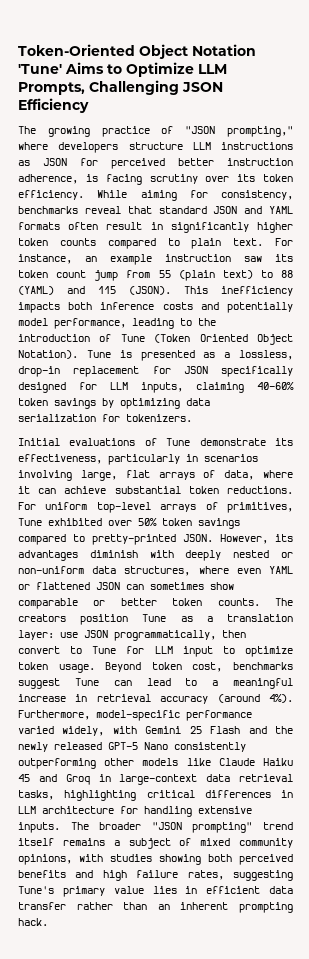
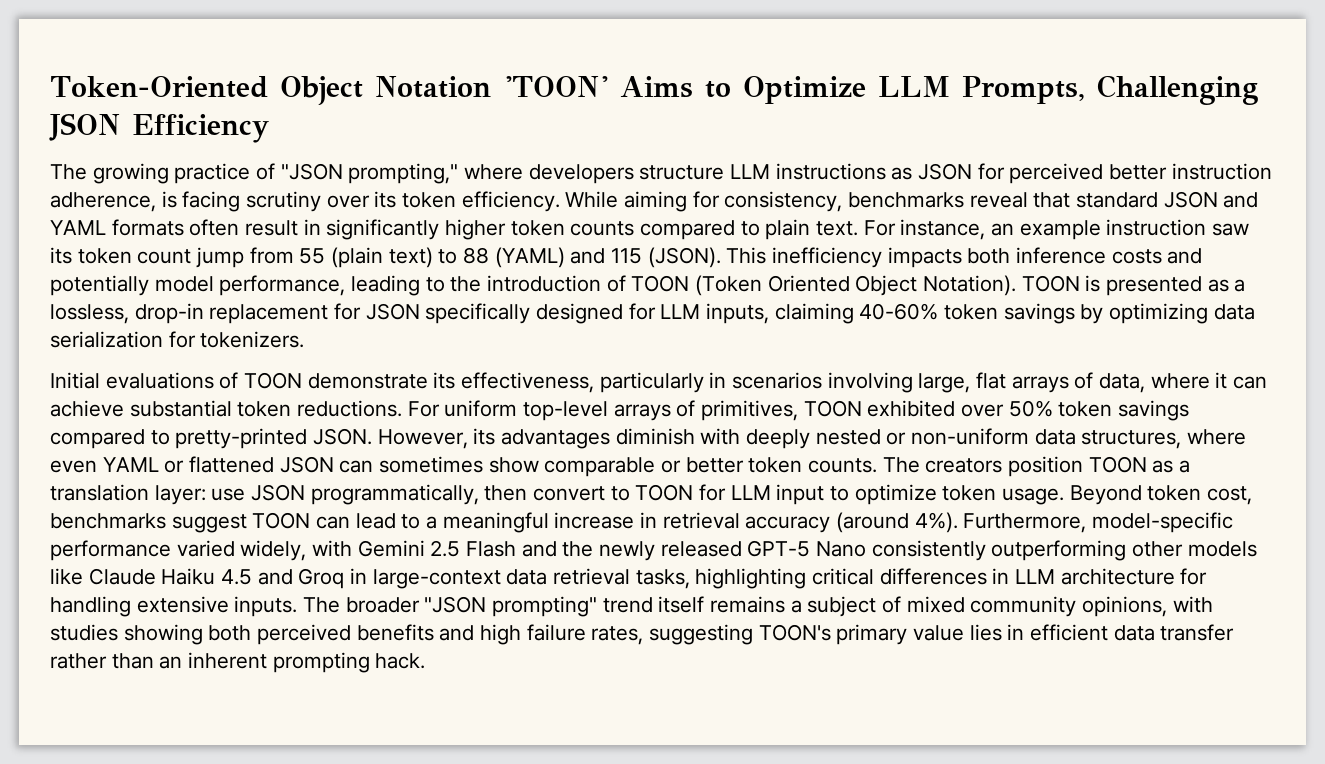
- Token-Oriented Object Notation 'Tune' Aims to Optimize LLM Prompts, Challenging JSON Efficiency
+ Token-Oriented Object Notation 'TOON' Aims to Optimize LLM Prompts, Challenging JSON Efficiency
- This inefficiency impacts both inference costs and potentially model performance, leading to the introduction of Tune (Token Oriented Object Notation).
+ This inefficiency impacts both inference costs and potentially model performance, leading to the introduction of TOON (Token Oriented Object Notation).
- Tune is presented as a lossless, drop-in replacement for JSON specifically designed for LLM inputs, claiming 40-60% token savings by optimizing data serialization for tokenizers.
+ TOON is presented as a lossless, drop-in replacement for JSON specifically designed for LLM inputs, claiming 40-60% token savings by optimizing data serialization for tokenizers.
- Initial evaluations of Tune demonstrate its effectiveness, particularly in scenarios involving large, flat arrays of data, where it can achieve substantial token reductions.
+ Initial evaluations of TOON demonstrate its effectiveness, particularly in scenarios involving large, flat arrays of data, where it can achieve substantial token reductions.
- For uniform top-level arrays of primitives, Tune exhibited over 50% token savings compared to pretty-printed JSON.
+ For uniform top-level arrays of primitives, TOON exhibited over 50% token savings compared to pretty-printed JSON.
- The creators position Tune as a translation layer: use JSON programmatically, then convert to Tune for LLM input to optimize token usage.
+ The creators position TOON as a translation layer: use JSON programmatically, then convert to TOON for LLM input to optimize token usage.
- Beyond token cost, benchmarks suggest Tune can lead to a meaningful increase in retrieval accuracy (around 4%).
+ Beyond token cost, benchmarks suggest TOON can lead to a meaningful increase in retrieval accuracy (around 4%).
- Furthermore, model-specific performance varied widely, with Gemini 25 Flash and the newly released GPT-5 Nano consistently outperforming other models like Claude Haiku 45 and Groq in large-context data retrieval tasks, highlighting critical differences in LLM architecture for handling extensive inputs.
+ Furthermore, model-specific performance varied widely, with Gemini 2.5 Flash and the newly released GPT-5 Nano consistently outperforming other models like Claude Haiku 4.5 and Groq in large-context data retrieval tasks, highlighting critical differences in LLM architecture for handling extensive inputs.
- The broader "JSON prompting" trend itself remains a subject of mixed community opinions, with studies showing both perceived benefits and high failure rates, suggesting Tune's primary value lies in efficient data transfer rather than an inherent prompting hack.
+ The broader "JSON prompting" trend itself remains a subject of mixed community opinions, with studies showing both perceived benefits and high failure rates, suggesting TOON's primary value lies in efficient data transfer rather than an inherent prompting hack.

